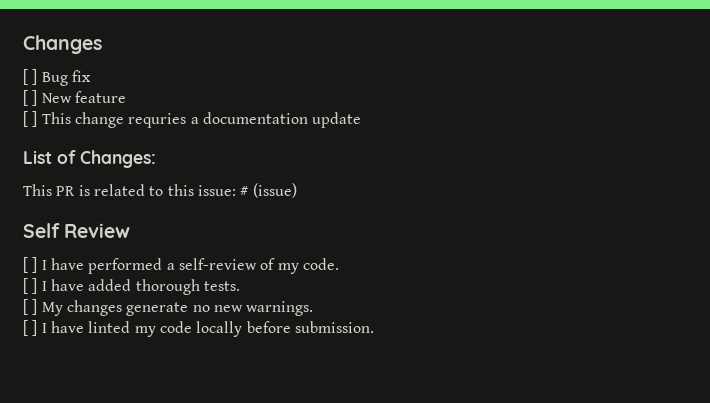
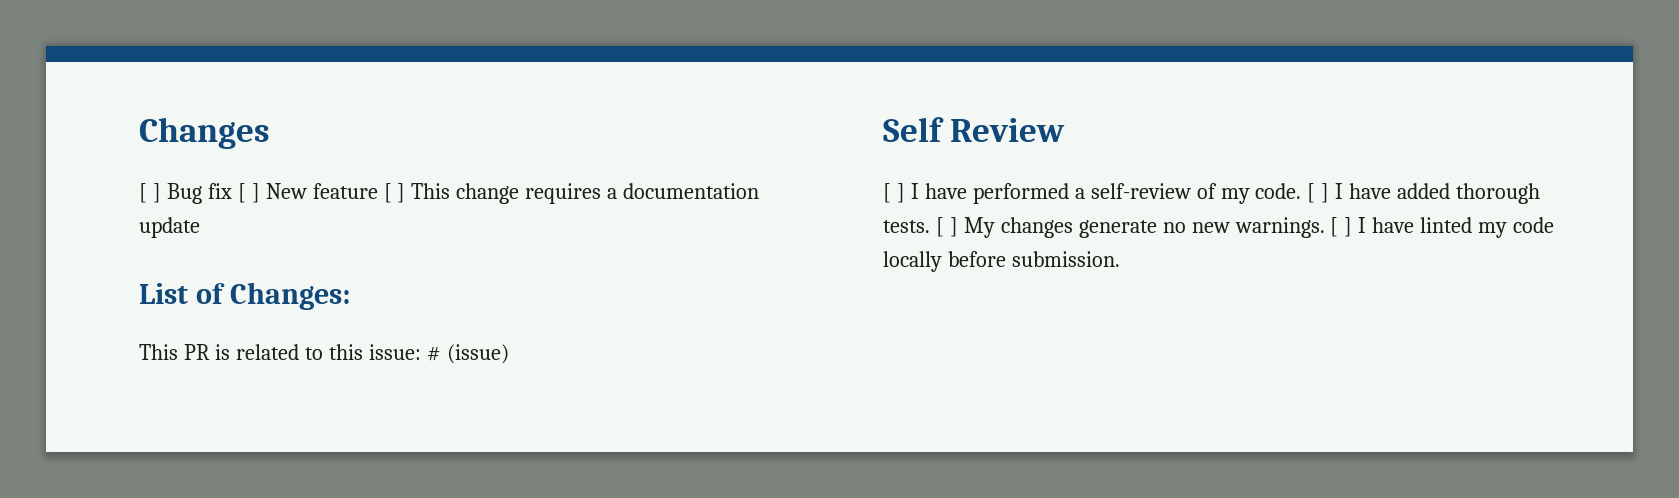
- [ ] Bug fix
- [ ] New feature
- [ ] This change requries a documentation update
+ [ ] Bug fix [ ] New feature [ ] This change requires a documentation update
- [ ] I have performed a self-review of my code.
- [ ] I have added thorough tests.
- [ ] My changes generate no new warnings.
- [ ] I have linted my code locally before submission.
+ [ ] I have performed a self-review of my code. [ ] I have added thorough tests. [ ] My changes generate no new warnings. [ ] I have linted my code locally before submission.

